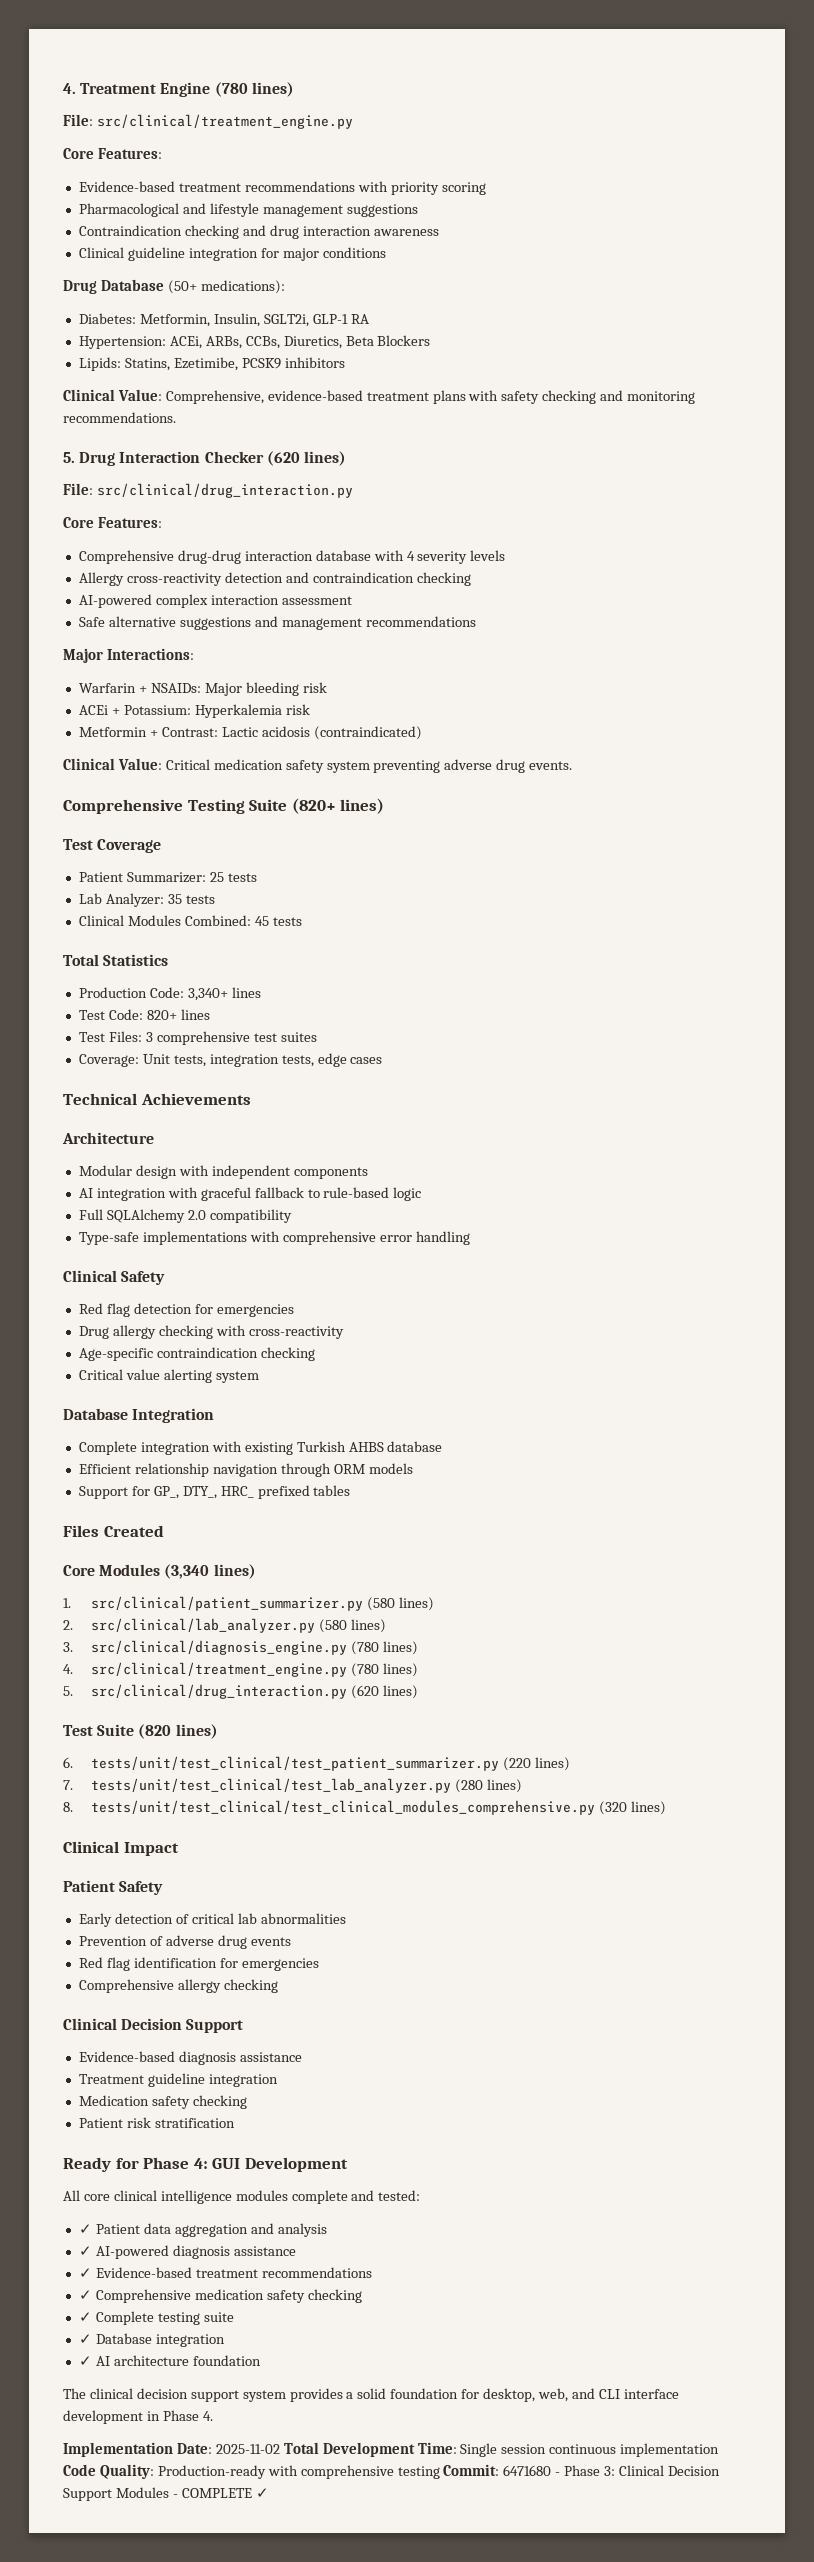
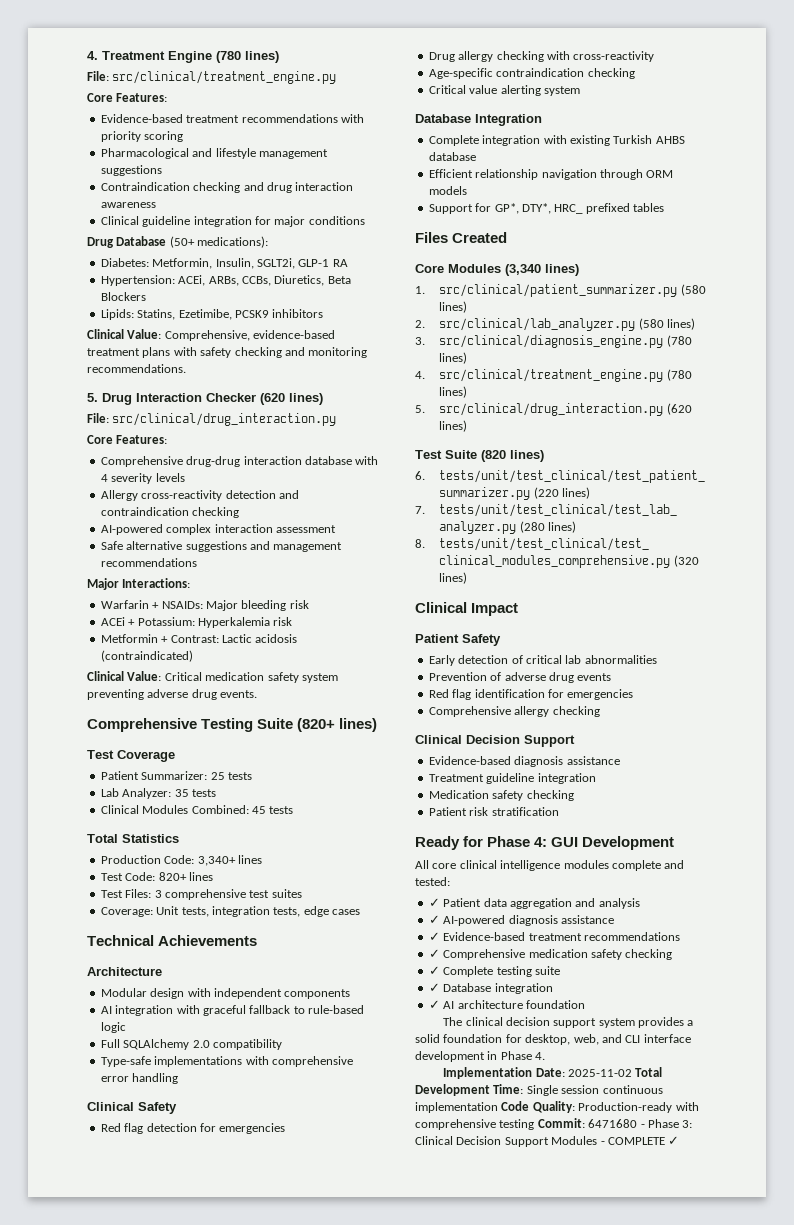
- Support for GP_, DTY_, HRC_ prefixed tables
+ Support for GP*, DTY*, HRC_ prefixed tables

